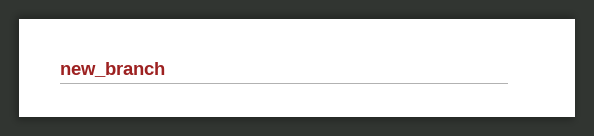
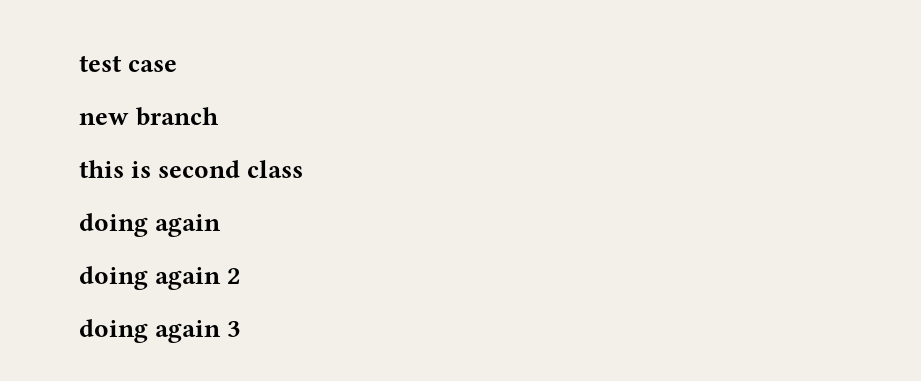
- new_branch
+ test case
+ new branch
+ this is second class
+ doing again
+ doing again 2
+ doing again 3

